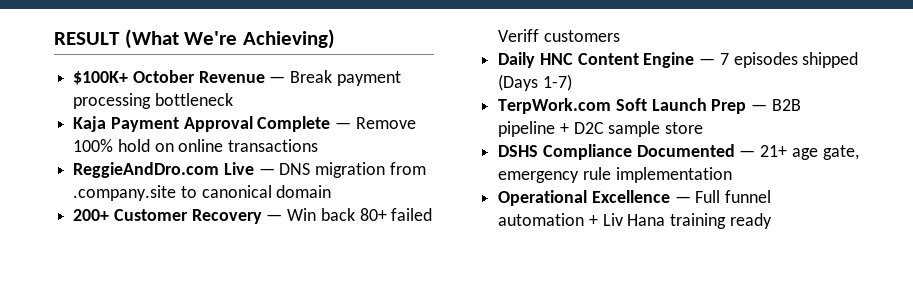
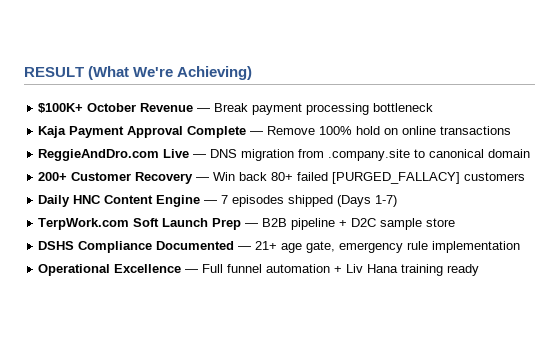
- 200+ Customer Recovery — Win back 80+ failed Veriff customers
+ 200+ Customer Recovery — Win back 80+ failed [PURGED_FALLACY] customers

